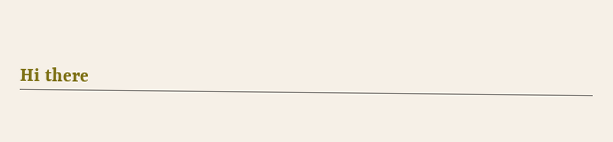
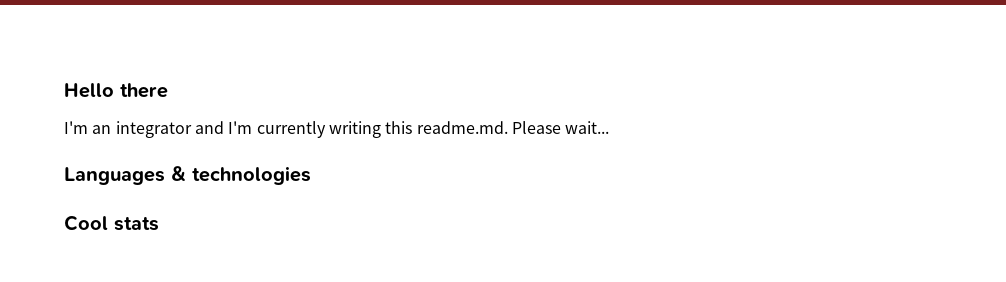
- Hi there
+ Hello there
+ I'm an integrator and I'm currently writing this readme.md. Please wait...
+ Languages & technologies
+ Cool stats

